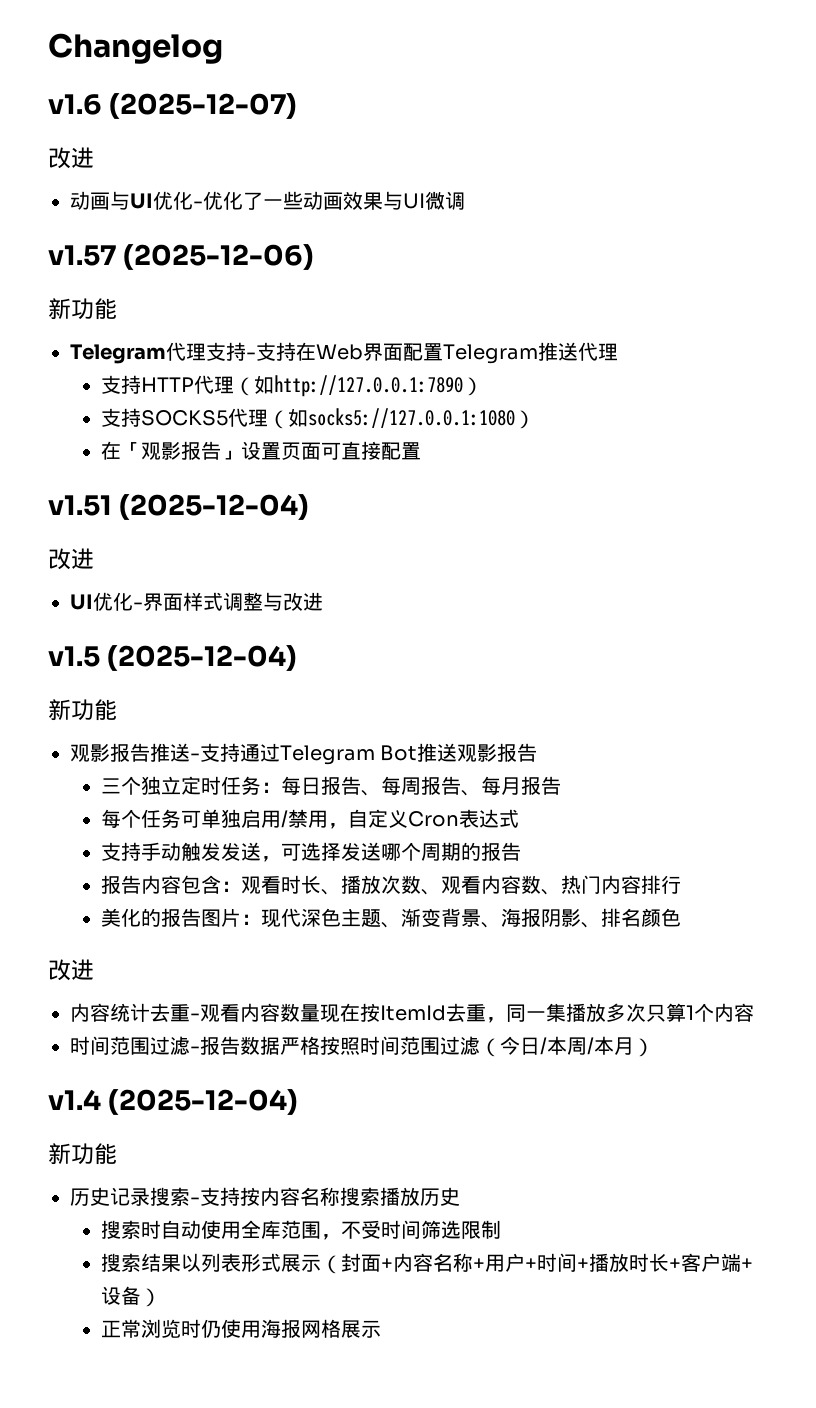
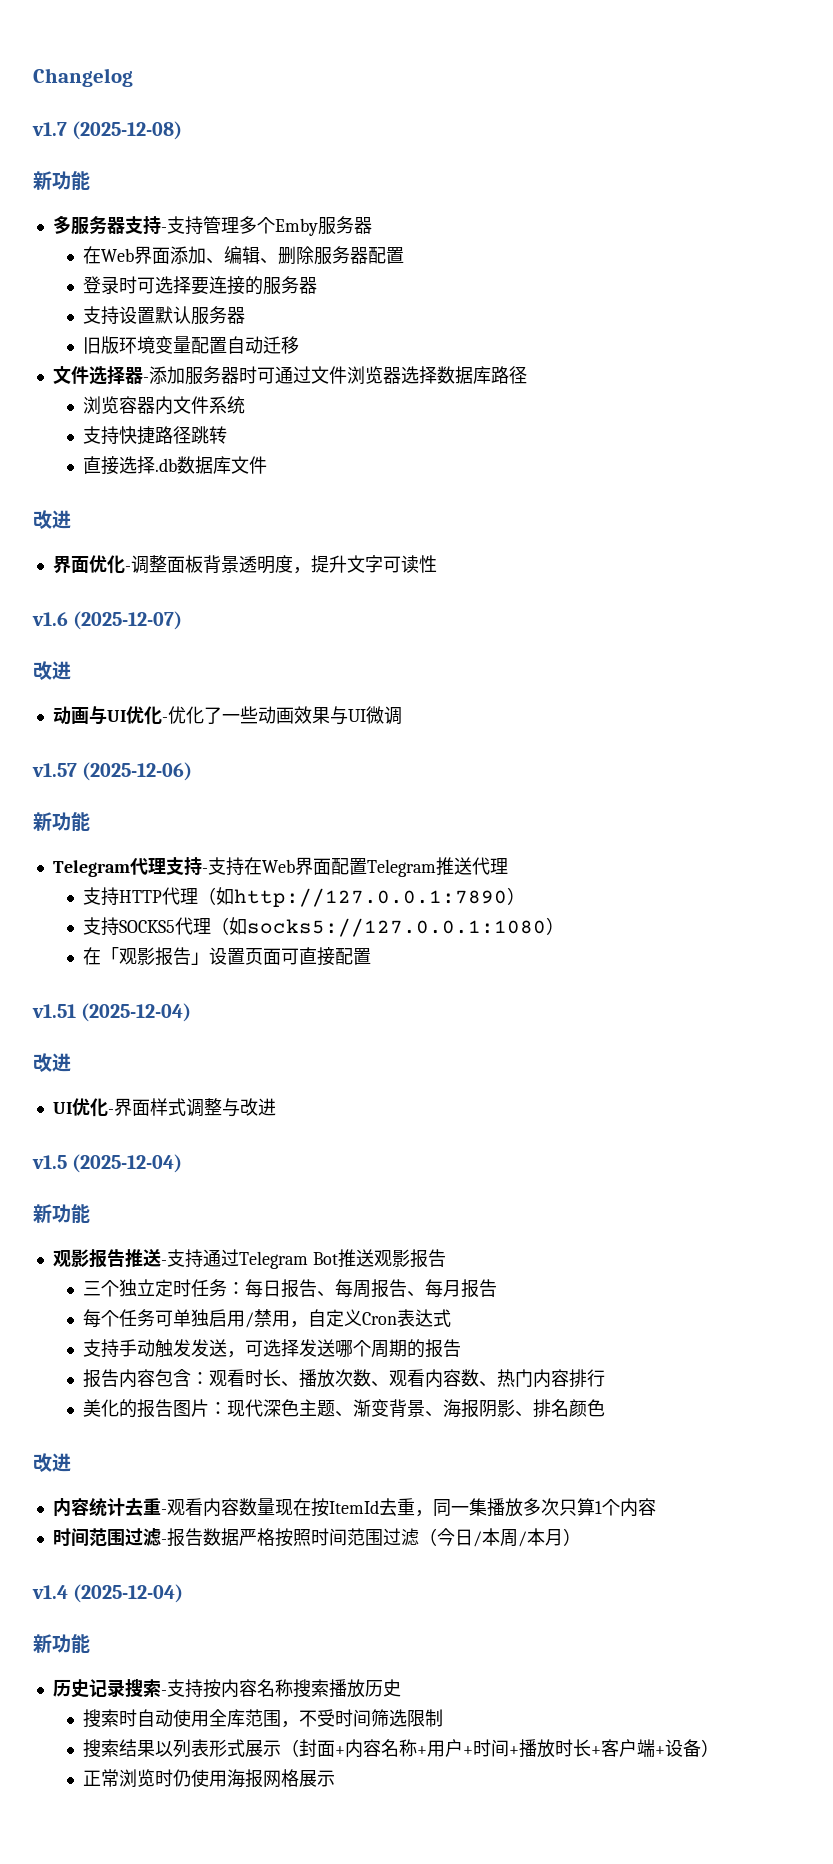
+ v1.7 (2025-12-08)
+ 新功能
+ 多服务器支持-支持管理多个Emby服务器
+ 在Web界面添加、编辑、删除服务器配置
+ 登录时可选择要连接的服务器
+ 支持设置默认服务器
+ 旧版环境变量配置自动迁移
+ 文件选择器-添加服务器时可通过文件浏览器选择数据库路径
+ 浏览容器内文件系统
+ 支持快捷路径跳转
+ 直接选择.db数据库文件
+ 改进
+ 界面优化-调整面板背景透明度，提升文字可读性

